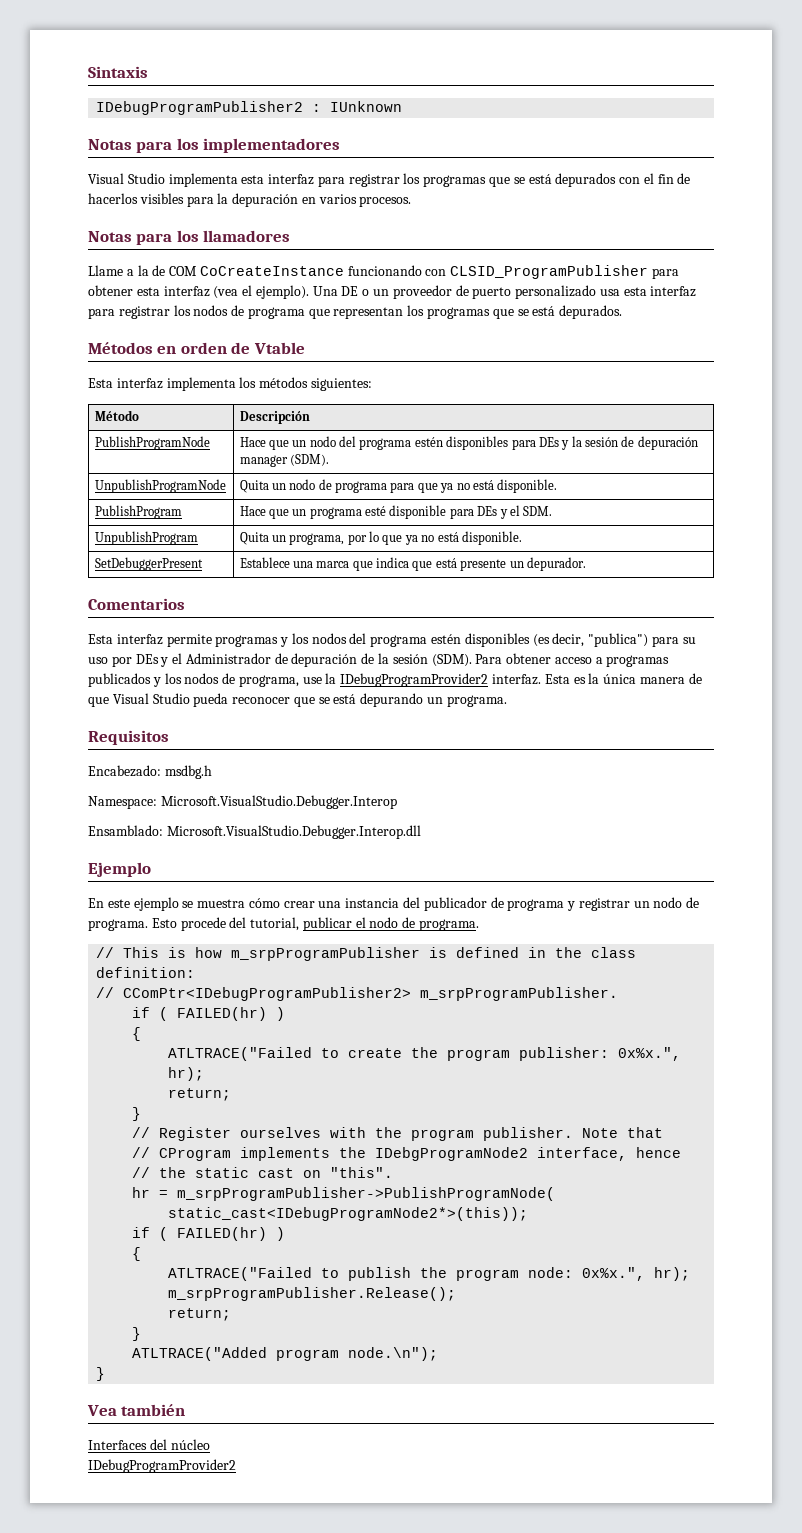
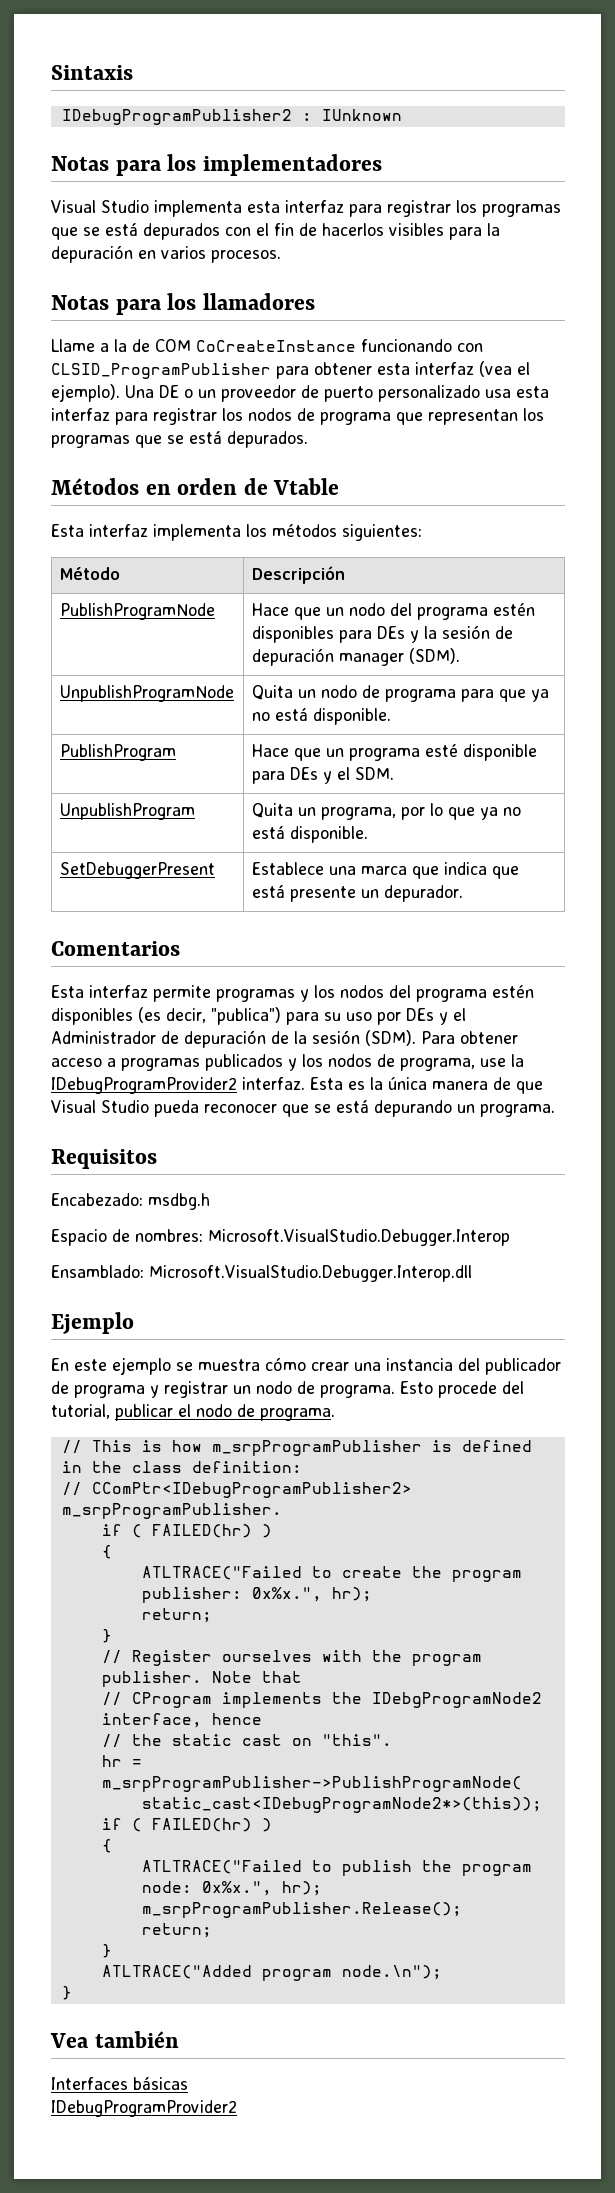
- Namespace: Microsoft.VisualStudio.Debugger.Interop
+ Espacio de nombres: Microsoft.VisualStudio.Debugger.Interop
- Interfaces del núcleo
+ Interfaces básicas

